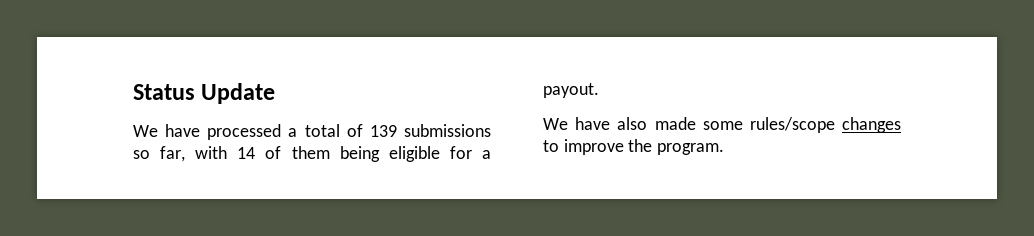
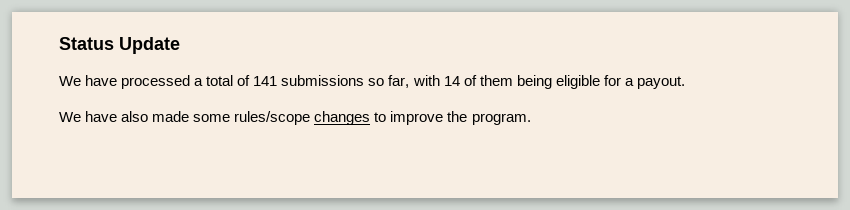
- We have processed a total of 139 submissions so far, with 14 of them being eligible for a payout.
+ We have processed a total of 141 submissions so far, with 14 of them being eligible for a payout.

